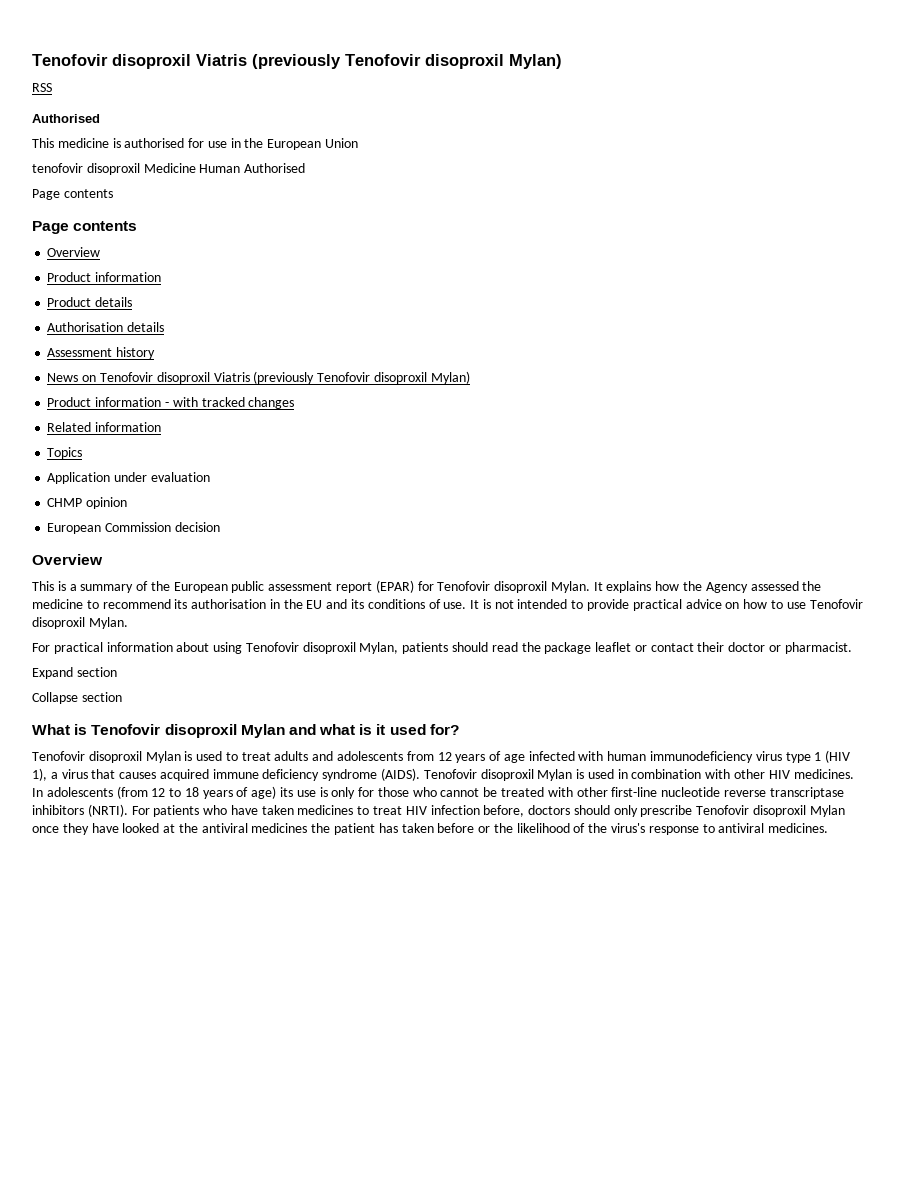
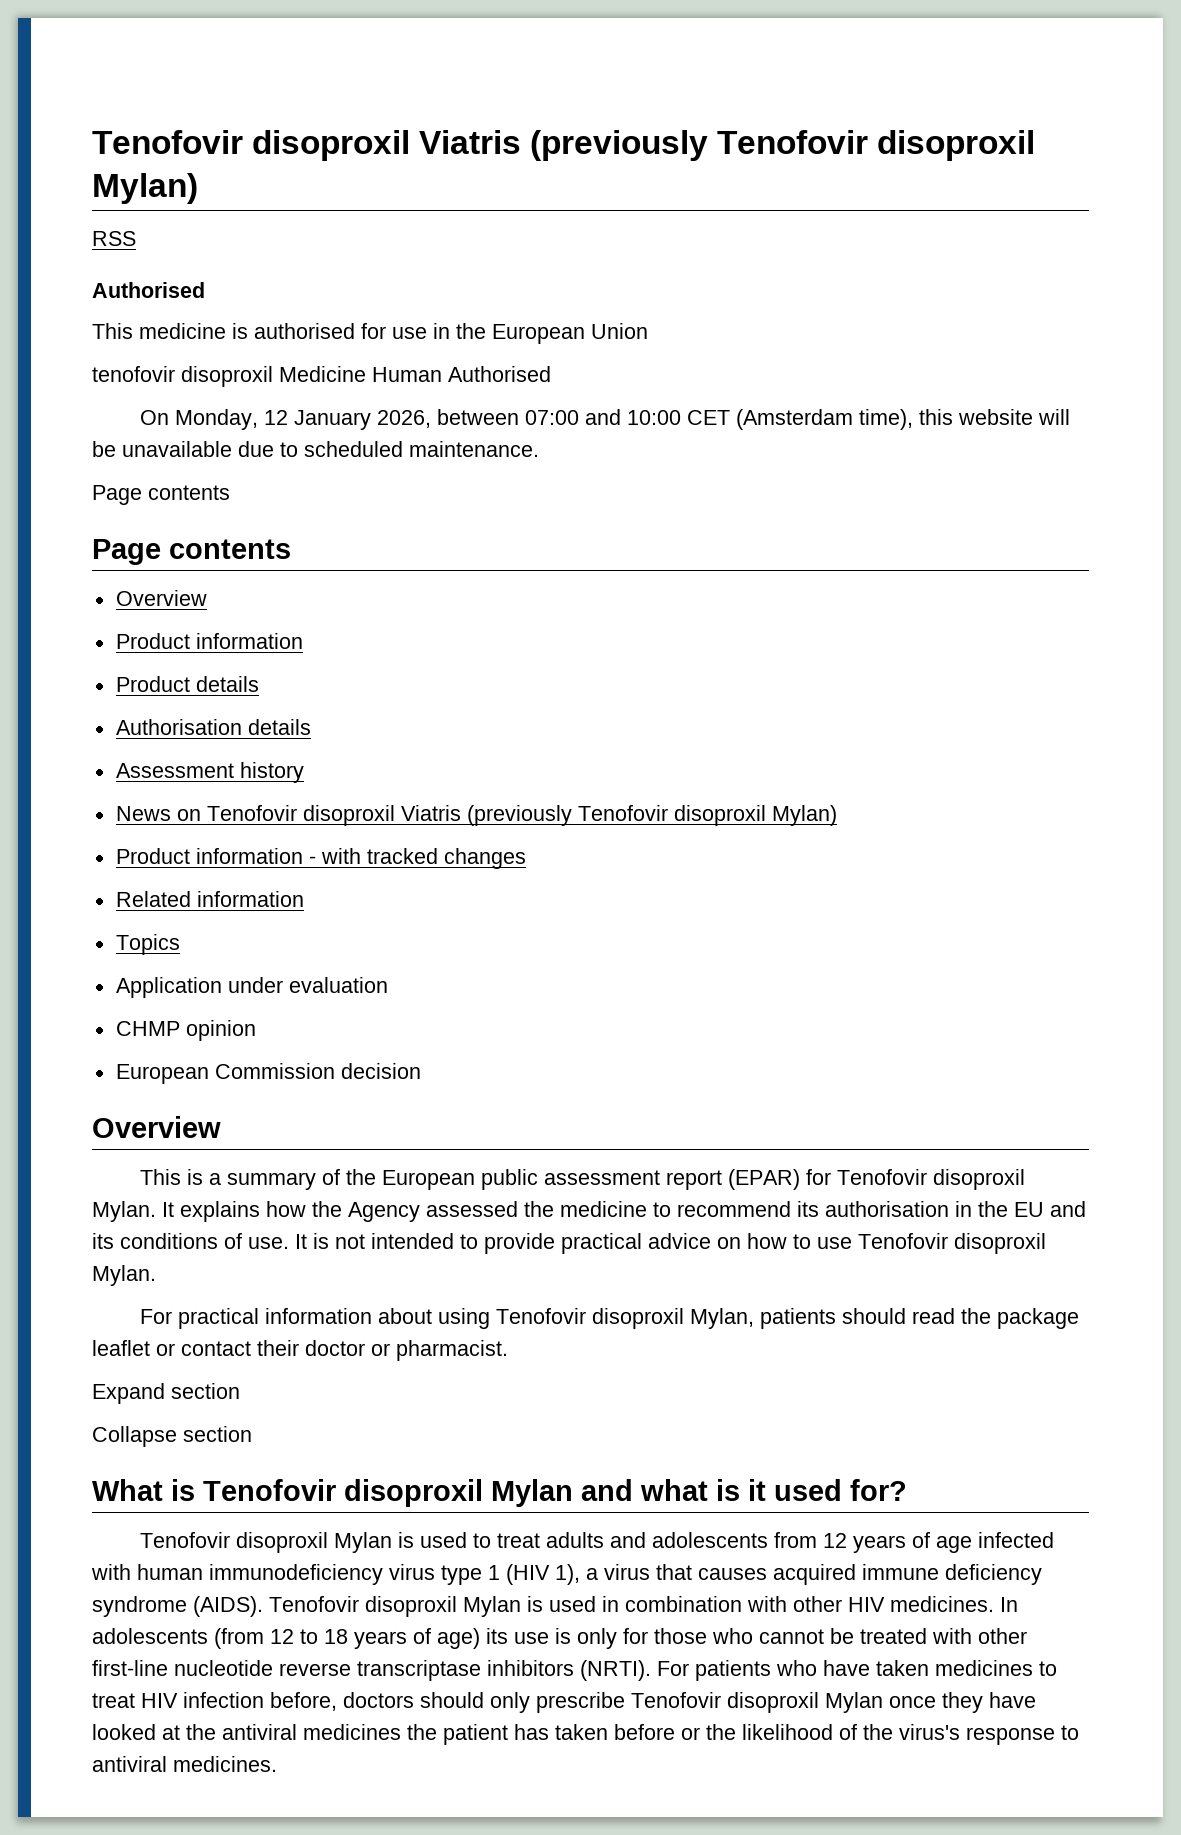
+ On Monday, 12 January 2026, between 07:00 and 10:00 CET (Amsterdam time), this website will be unavailable due to scheduled maintenance.

